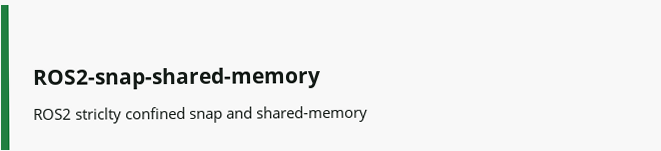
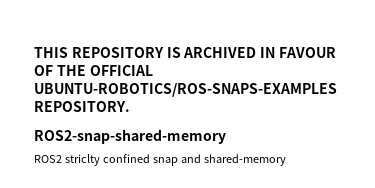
+ THIS REPOSITORY IS ARCHIVED IN FAVOUR OF THE OFFICIAL UBUNTU-ROBOTICS/ROS-SNAPS-EXAMPLES REPOSITORY.

